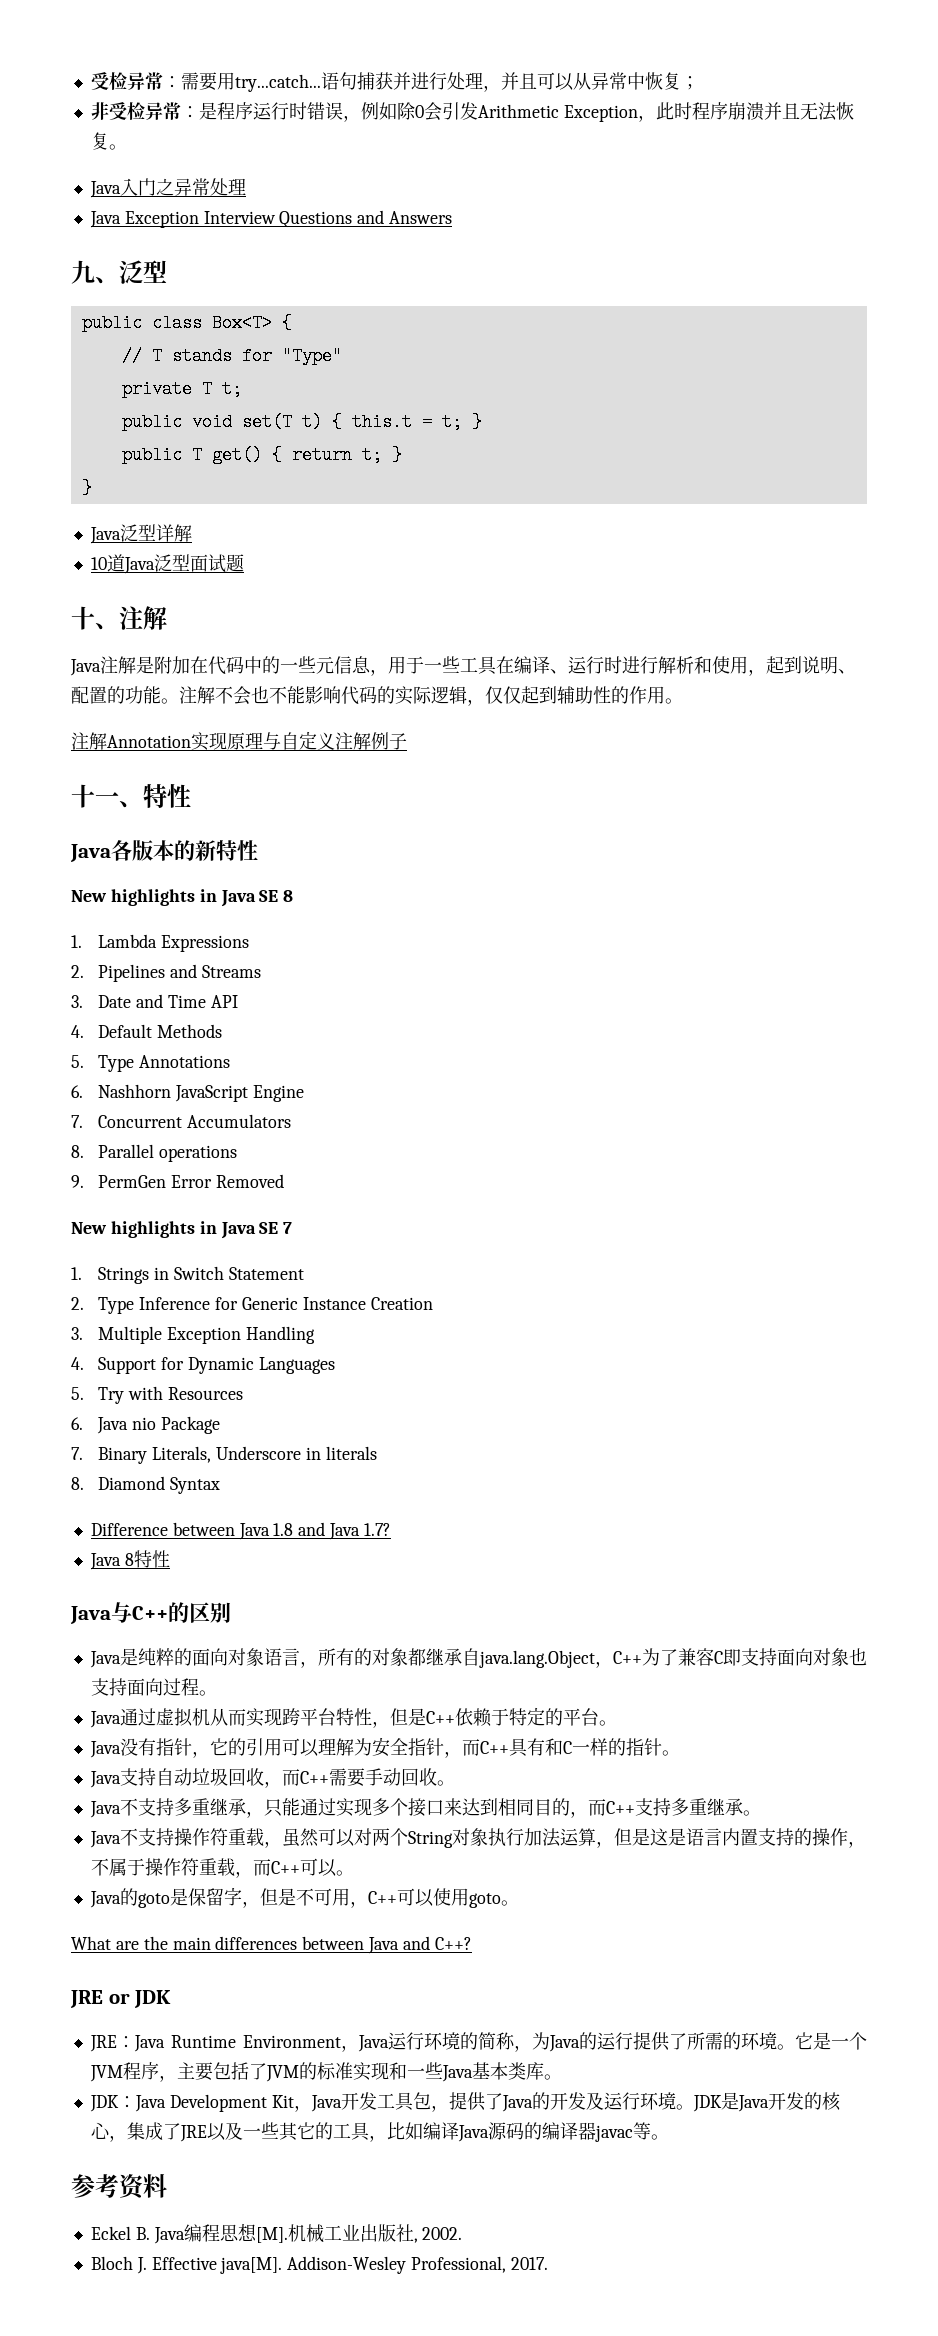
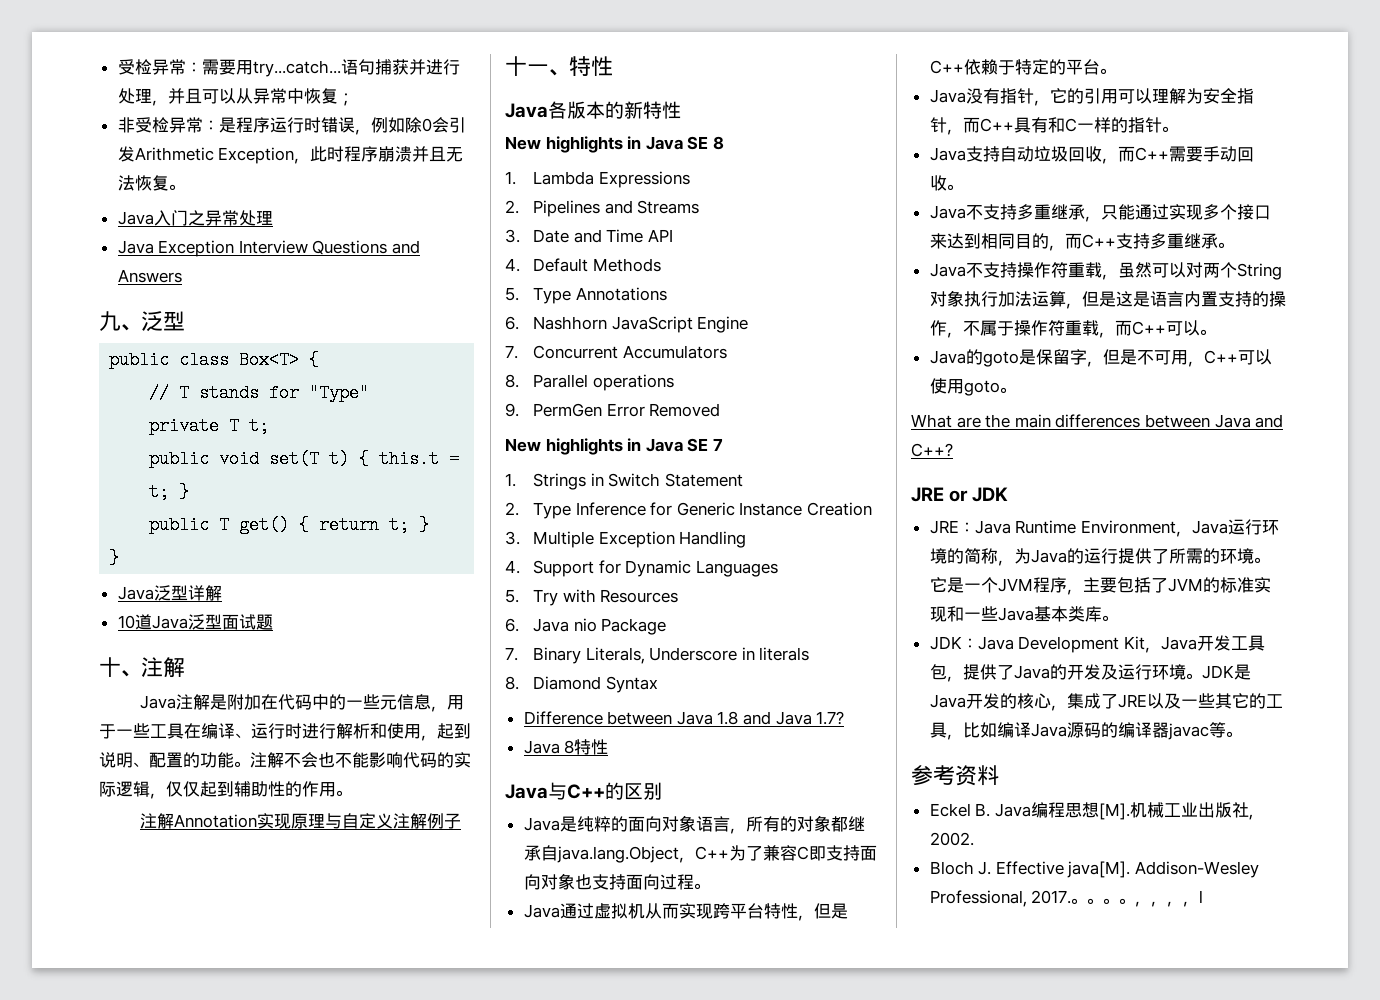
+ 。。。。，，，，l

